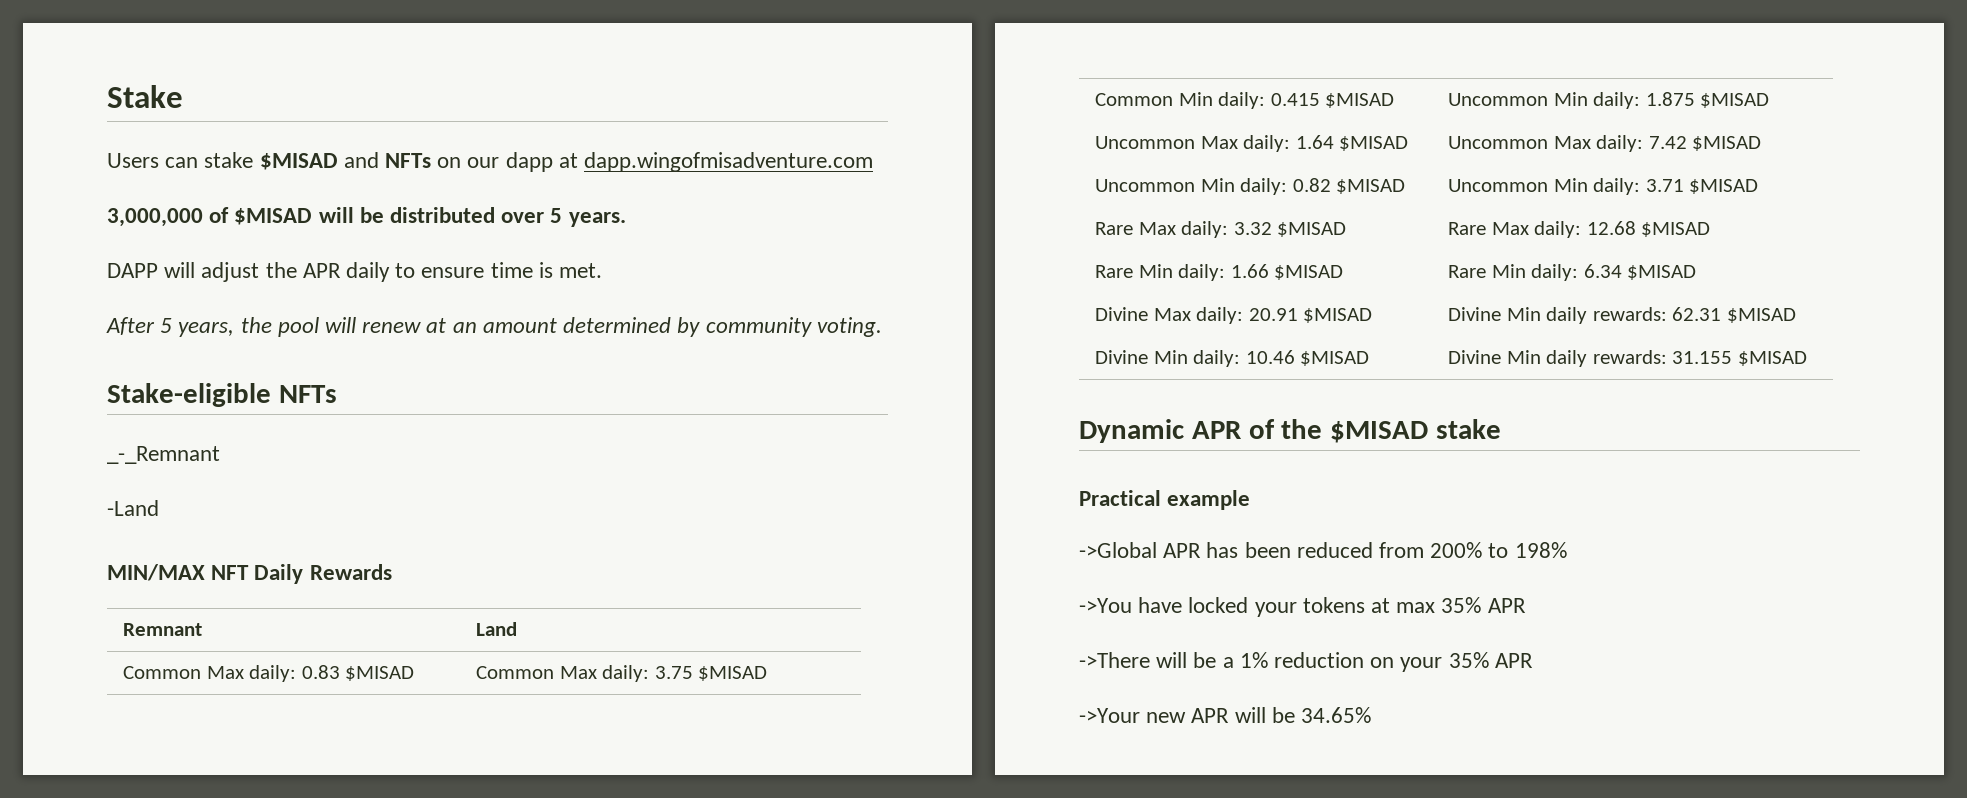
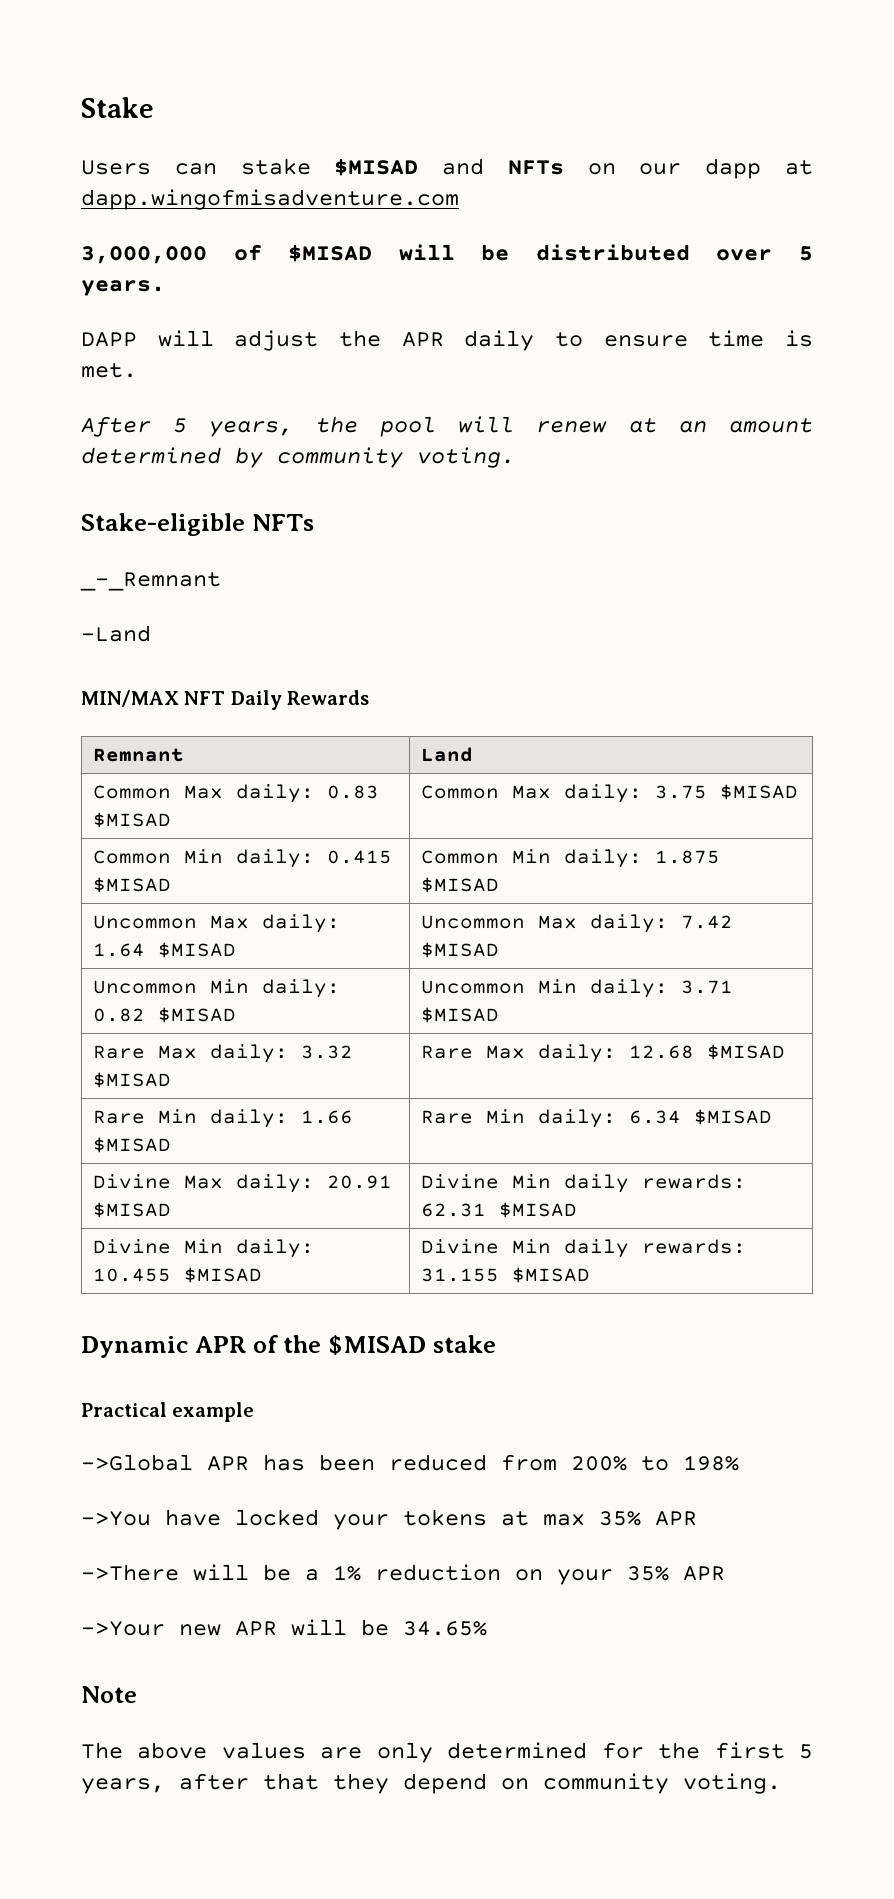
- Common Min daily: 0.415 $MISAD | Uncommon Min daily: 1.875 $MISAD
+ Common Min daily: 0.415 $MISAD | Common Min daily: 1.875 $MISAD
- Divine Min daily: 10.46 $MISAD | Divine Min daily rewards: 31.155 $MISAD
+ Divine Min daily: 10.455 $MISAD | Divine Min daily rewards: 31.155 $MISAD
+ Note
+ The above values are only determined for the first 5 years, after that they depend on community voting.

